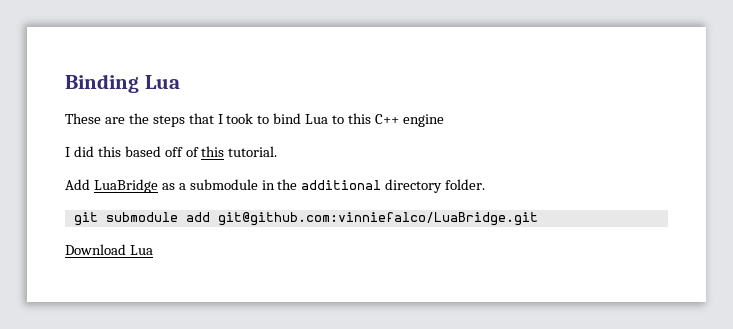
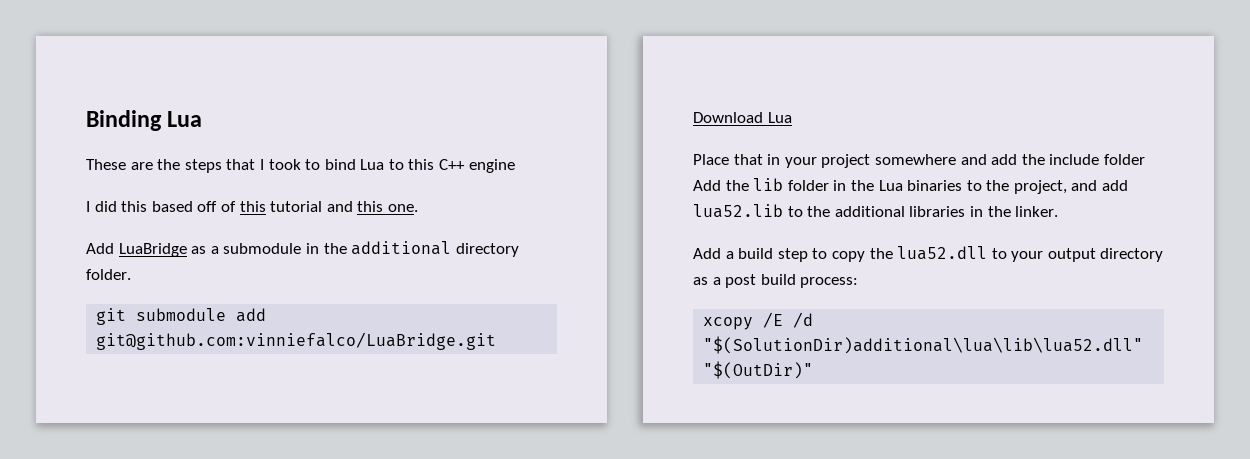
- I did this based off of this tutorial.
+ I did this based off of this tutorial and this one.
+ Place that in your project somewhere and add the include folder Add the lib folder in the Lua binaries to the project, and add lua52.lib to the additional libraries in the linker.
+ Add a build step to copy the lua52.dll to your output directory as a post build process:
+ xcopy /E /d "$(SolutionDir)additional\lua\lib\lua52.dll" "$(OutDir)"

